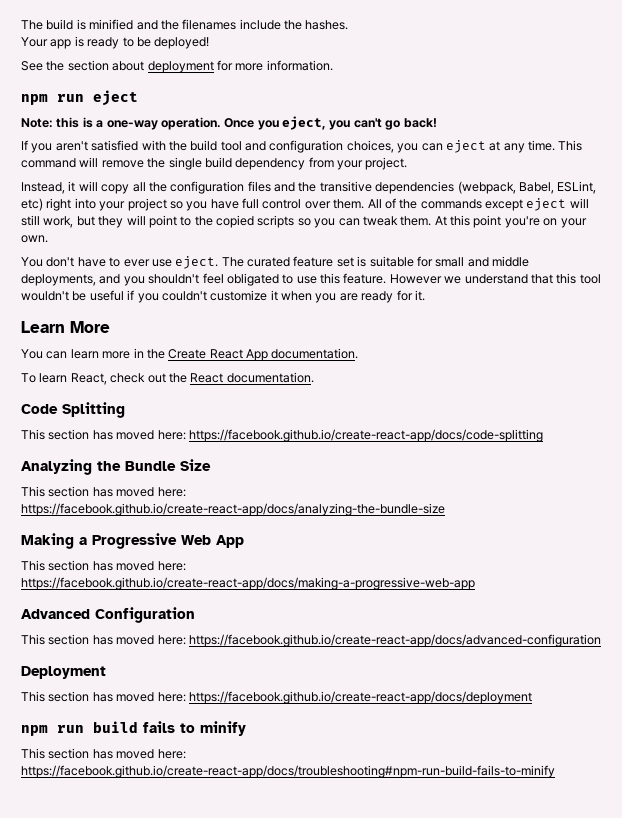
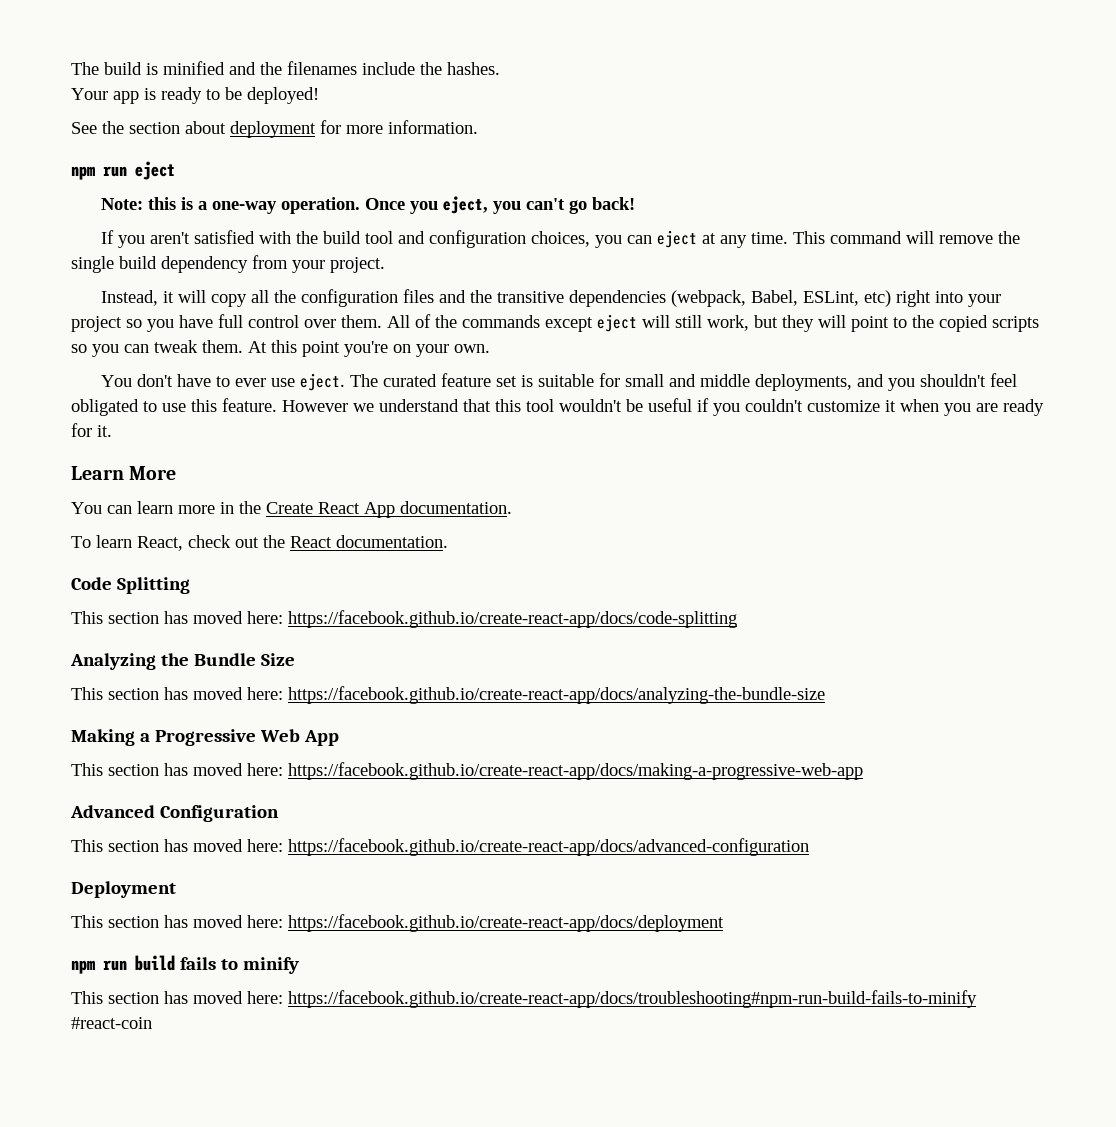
- This section has moved here: https://facebook.github.io/create-react-app/docs/troubleshooting#npm-run-build-fails-to-minify
+ This section has moved here: https://facebook.github.io/create-react-app/docs/troubleshooting#npm-run-build-fails-to-minify #react-coin

